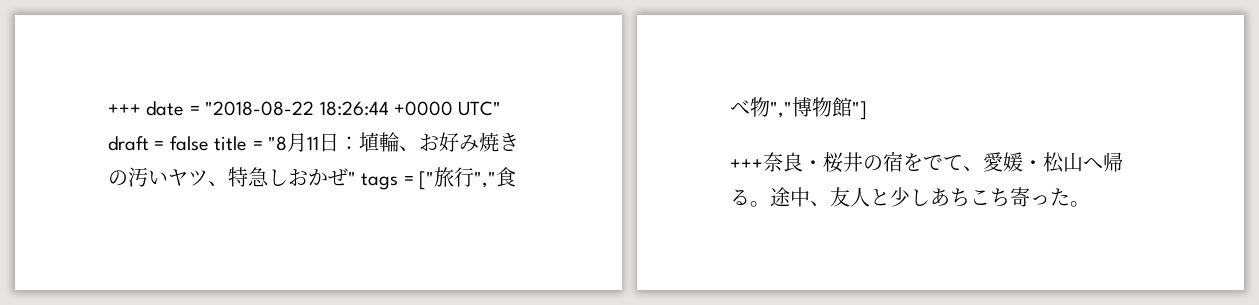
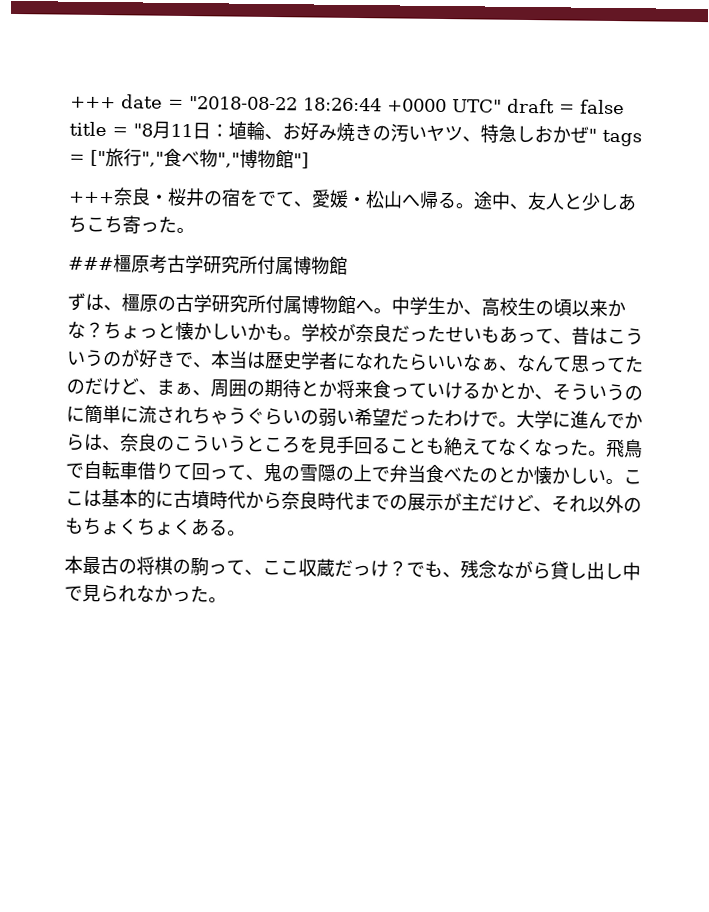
+ ###橿原考古学研究所付属博物館
+ ずは、橿原の古学研究所付属博物館へ。中学生か、高校生の頃以来かな？ちょっと懐かしいかも。学校が奈良だったせいもあって、昔はこういうのが好きで、本当は歴史学者になれたらいいなぁ、なんて思ってたのだけど、まぁ、周囲の期待とか将来食っていけるかとか、そういうのに簡単に流されちゃうぐらいの弱い希望だったわけで。大学に進んでからは、奈良のこういうところを見手回ることも絶えてなくなった。飛鳥で自転車借りて回って、鬼の雪隠の上で弁当食べたのとか懐かしい。ここは基本的に古墳時代から奈良時代までの展示が主だけど、それ以外のもちょくちょくある。
+ 本最古の将棋の駒って、ここ収蔵だっけ？でも、残念ながら貸し出し中で見られなかった。

